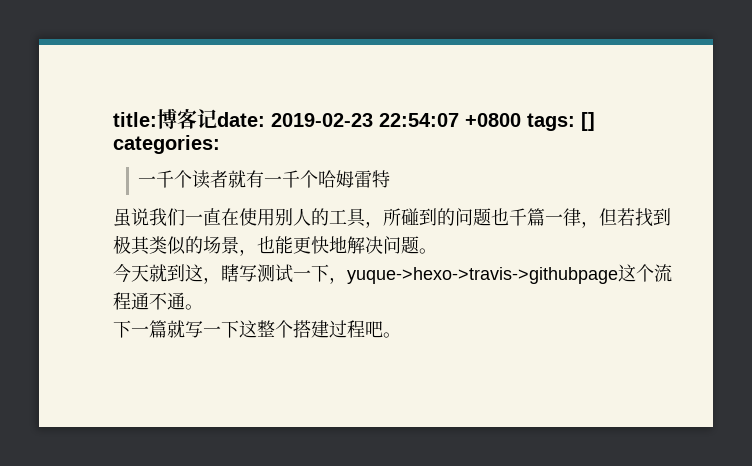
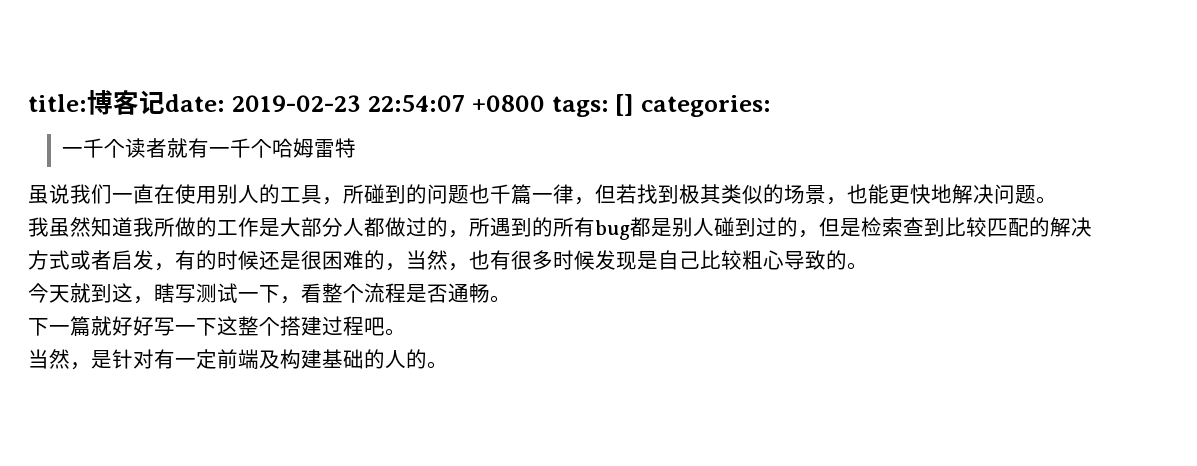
+ 我虽然知道我所做的工作是大部分人都做过的，所遇到的所有bug都是别人碰到过的，但是检索查到比较匹配的解决方式或者启发，有的时候还是很困难的，当然，也有很多时候发现是自己比较粗心导致的。
- 今天就到这，瞎写测试一下，yuque->hexo->travis->githubpage这个流程通不通。
+ 今天就到这，瞎写测试一下，看整个流程是否通畅。
- 下一篇就写一下这整个搭建过程吧。
+ 下一篇就好好写一下这整个搭建过程吧。
+ 当然，是针对有一定前端及构建基础的人的。

